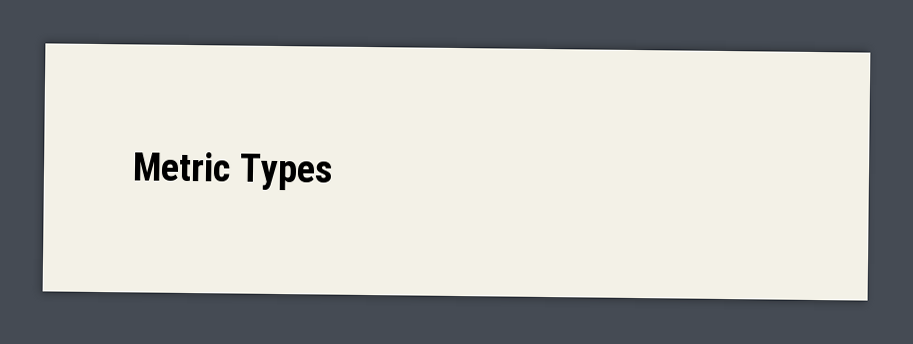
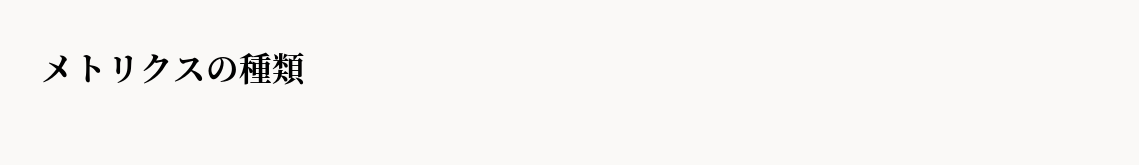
- Metric Types
+ メトリクスの種類

